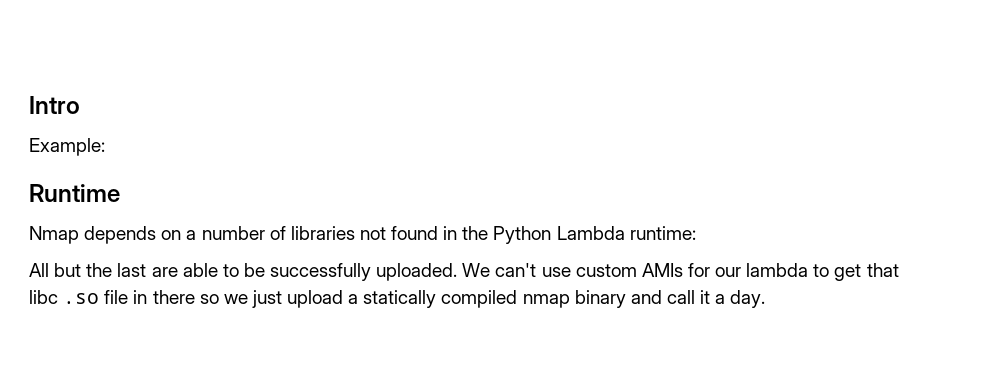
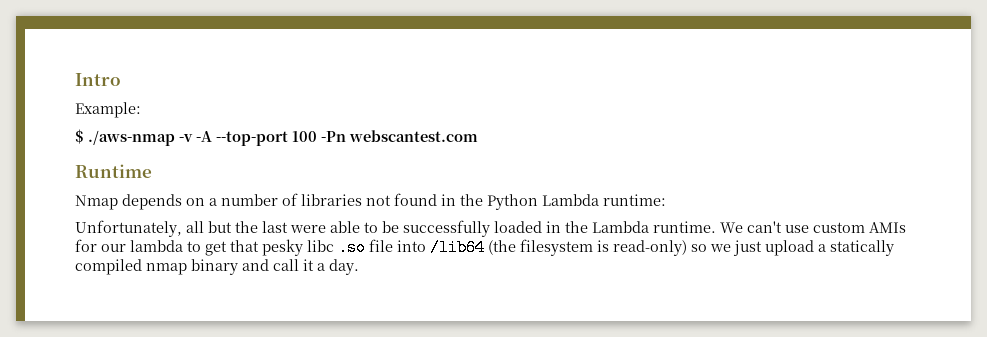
+ $ ./aws-nmap -v -A --top-port 100 -Pn webscantest.com
- All but the last are able to be successfully uploaded.
+ Unfortunately, all but the last were able to be successfully loaded in the Lambda runtime.
- We can't use custom AMIs for our lambda to get that libc .so file in there so we just upload a statically compiled nmap binary and call it a day.
+ We can't use custom AMIs for our lambda to get that pesky libc .so file into /lib64 (the filesystem is read-only) so we just upload a statically compiled nmap binary and call it a day.

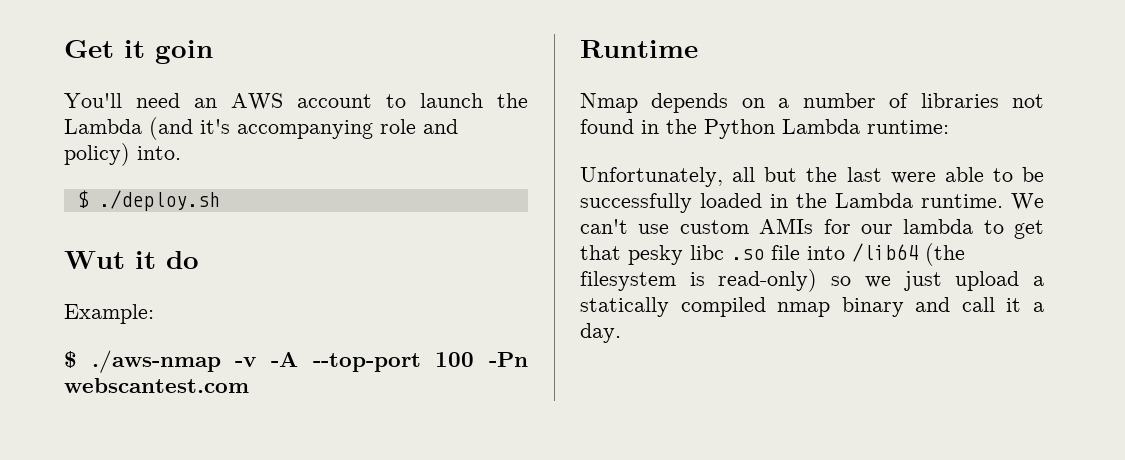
- Intro
+ Get it goin
+ You'll need an AWS account to launch the Lambda (and it's accompanying role and policy) into.
+ $ ./deploy.sh
+ Wut it do

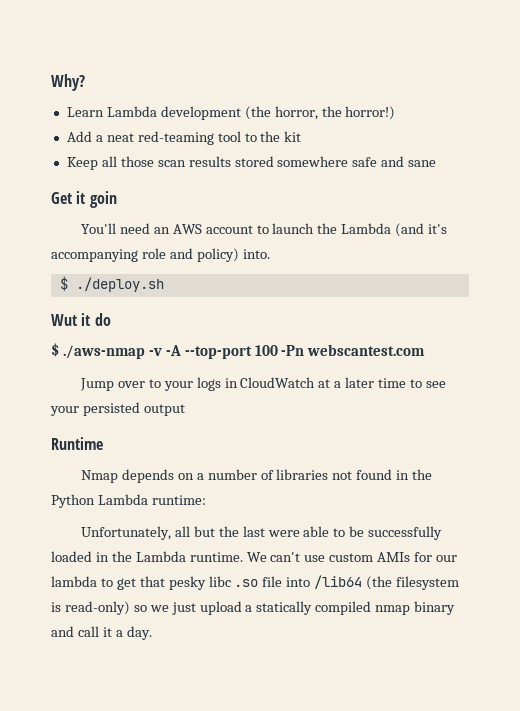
+ Why?
+ Learn Lambda development (the horror, the horror!)
+ Add a neat red-teaming tool to the kit
+ Keep all those scan results stored somewhere safe and sane
- Example:
+ Jump over to your logs in CloudWatch at a later time to see your persisted output

